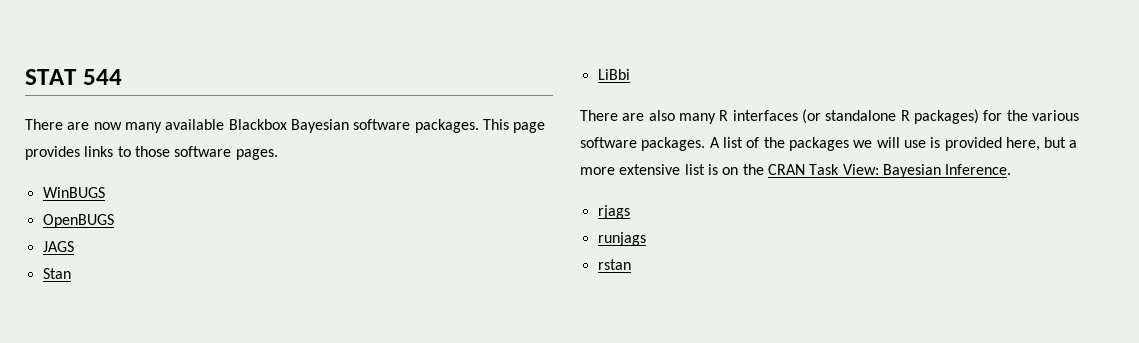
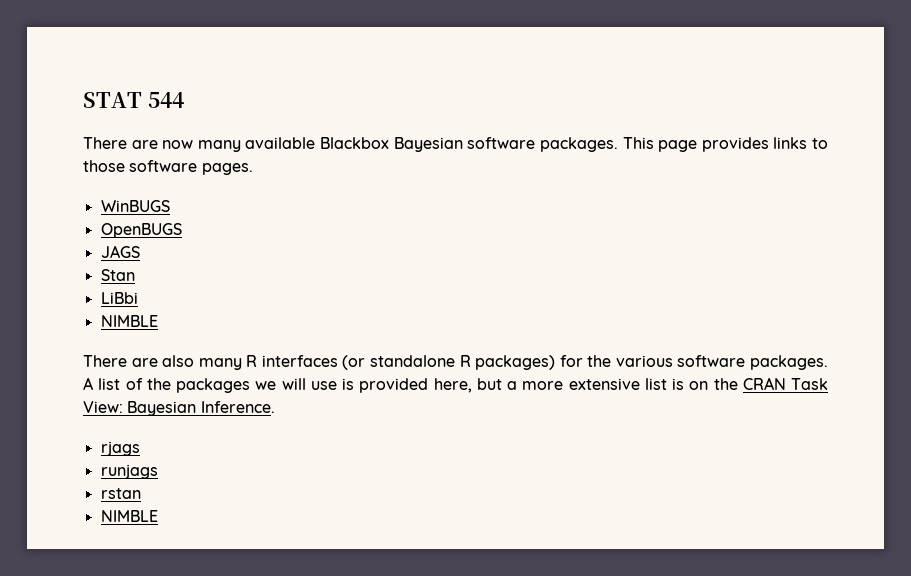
  LiBbi
+ NIMBLE
  rstan
+ NIMBLE

